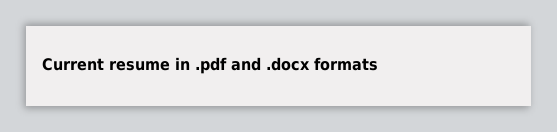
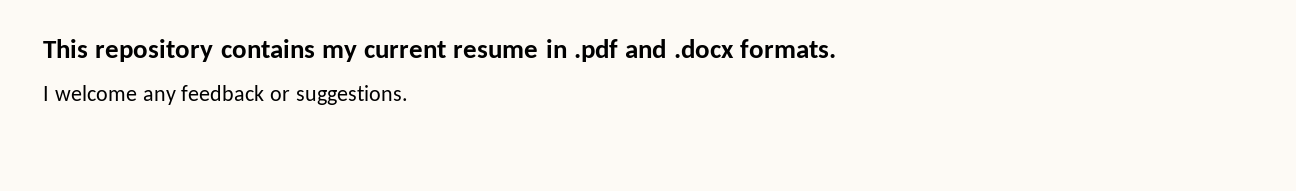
- Current resume in .pdf and .docx formats
+ This repository contains my current resume in .pdf and .docx formats.
+ I welcome any feedback or suggestions.

